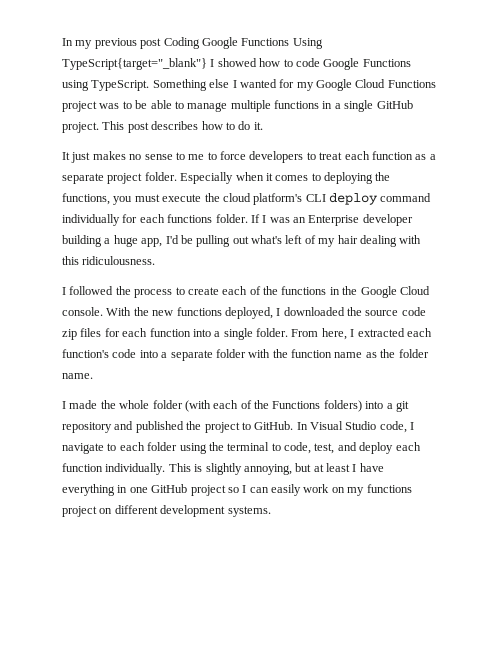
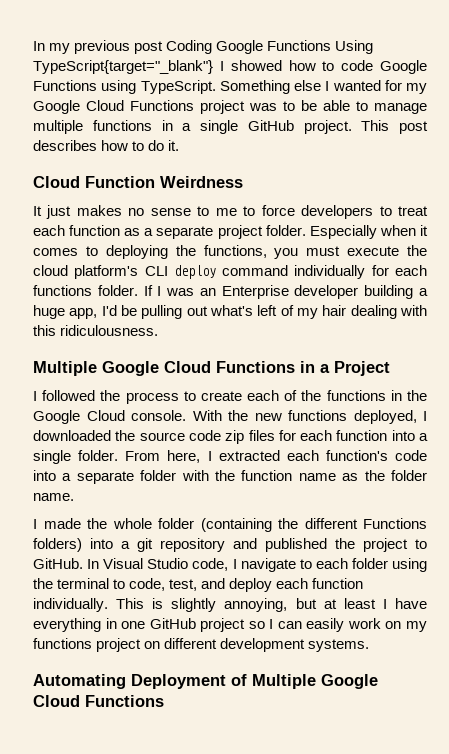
+ Cloud Function Weirdness
+ Multiple Google Cloud Functions in a Project
- I made the whole folder (with each of the Functions folders) into a git repository and published the project to GitHub.
+ I made the whole folder (containing the different Functions folders) into a git repository and published the project to GitHub.
+ Automating Deployment of Multiple Google Cloud Functions

